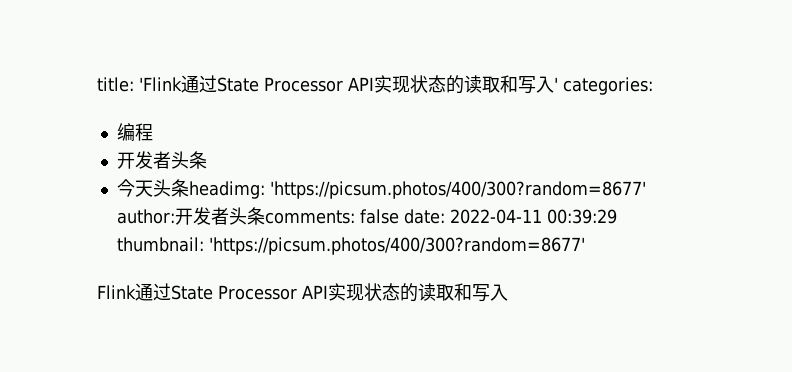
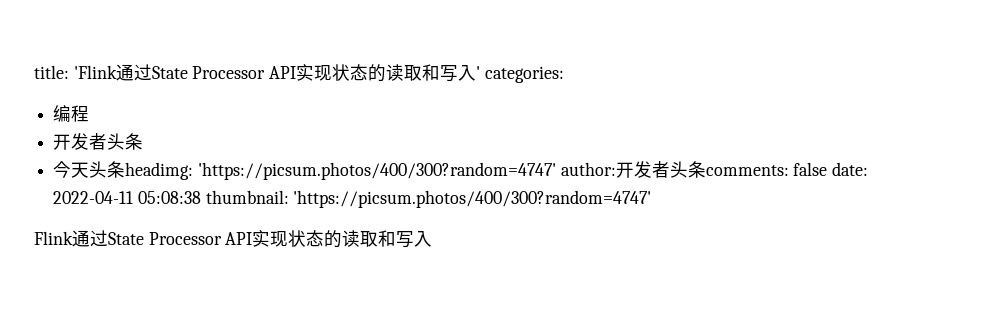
- 今天头条headimg: 'https://picsum.photos/400/300?random=8677' author:开发者头条comments: false date: 2022-04-11 00:39:29 thumbnail: 'https://picsum.photos/400/300?random=8677'
+ 今天头条headimg: 'https://picsum.photos/400/300?random=4747' author:开发者头条comments: false date: 2022-04-11 05:08:38 thumbnail: 'https://picsum.photos/400/300?random=4747'

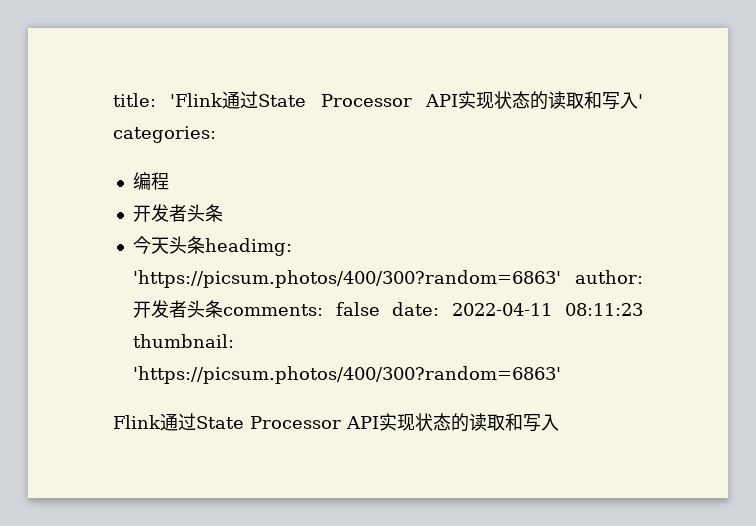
- 今天头条headimg: 'https://picsum.photos/400/300?random=4747' author:开发者头条comments: false date: 2022-04-11 05:08:38 thumbnail: 'https://picsum.photos/400/300?random=4747'
+ 今天头条headimg: 'https://picsum.photos/400/300?random=6863' author:开发者头条comments: false date: 2022-04-11 08:11:23 thumbnail: 'https://picsum.photos/400/300?random=6863'

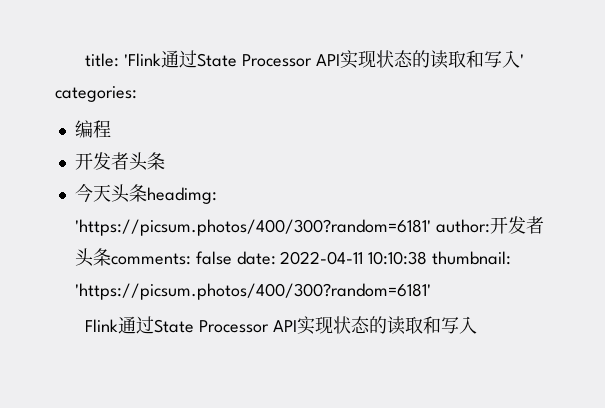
- 今天头条headimg: 'https://picsum.photos/400/300?random=6863' author:开发者头条comments: false date: 2022-04-11 08:11:23 thumbnail: 'https://picsum.photos/400/300?random=6863'
+ 今天头条headimg: 'https://picsum.photos/400/300?random=6181' author:开发者头条comments: false date: 2022-04-11 10:10:38 thumbnail: 'https://picsum.photos/400/300?random=6181'

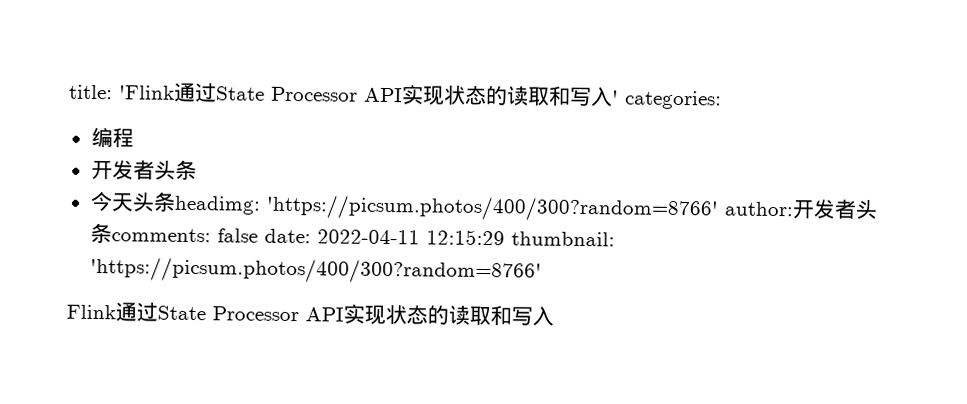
- 今天头条headimg: 'https://picsum.photos/400/300?random=6181' author:开发者头条comments: false date: 2022-04-11 10:10:38 thumbnail: 'https://picsum.photos/400/300?random=6181'
+ 今天头条headimg: 'https://picsum.photos/400/300?random=8766' author:开发者头条comments: false date: 2022-04-11 12:15:29 thumbnail: 'https://picsum.photos/400/300?random=8766'

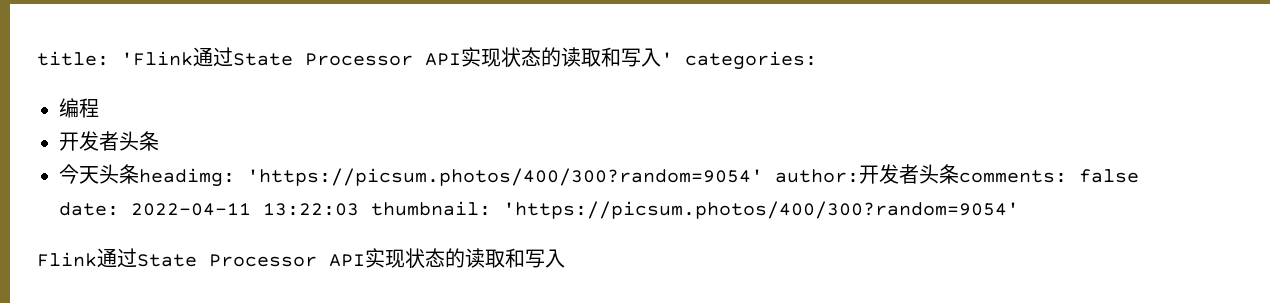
- 今天头条headimg: 'https://picsum.photos/400/300?random=8766' author:开发者头条comments: false date: 2022-04-11 12:15:29 thumbnail: 'https://picsum.photos/400/300?random=8766'
+ 今天头条headimg: 'https://picsum.photos/400/300?random=9054' author:开发者头条comments: false date: 2022-04-11 13:22:03 thumbnail: 'https://picsum.photos/400/300?random=9054'

